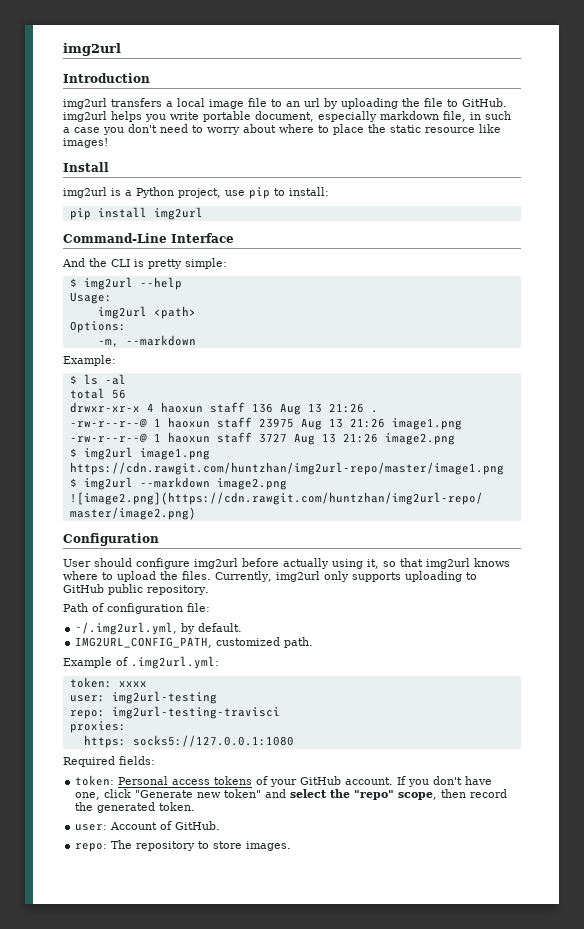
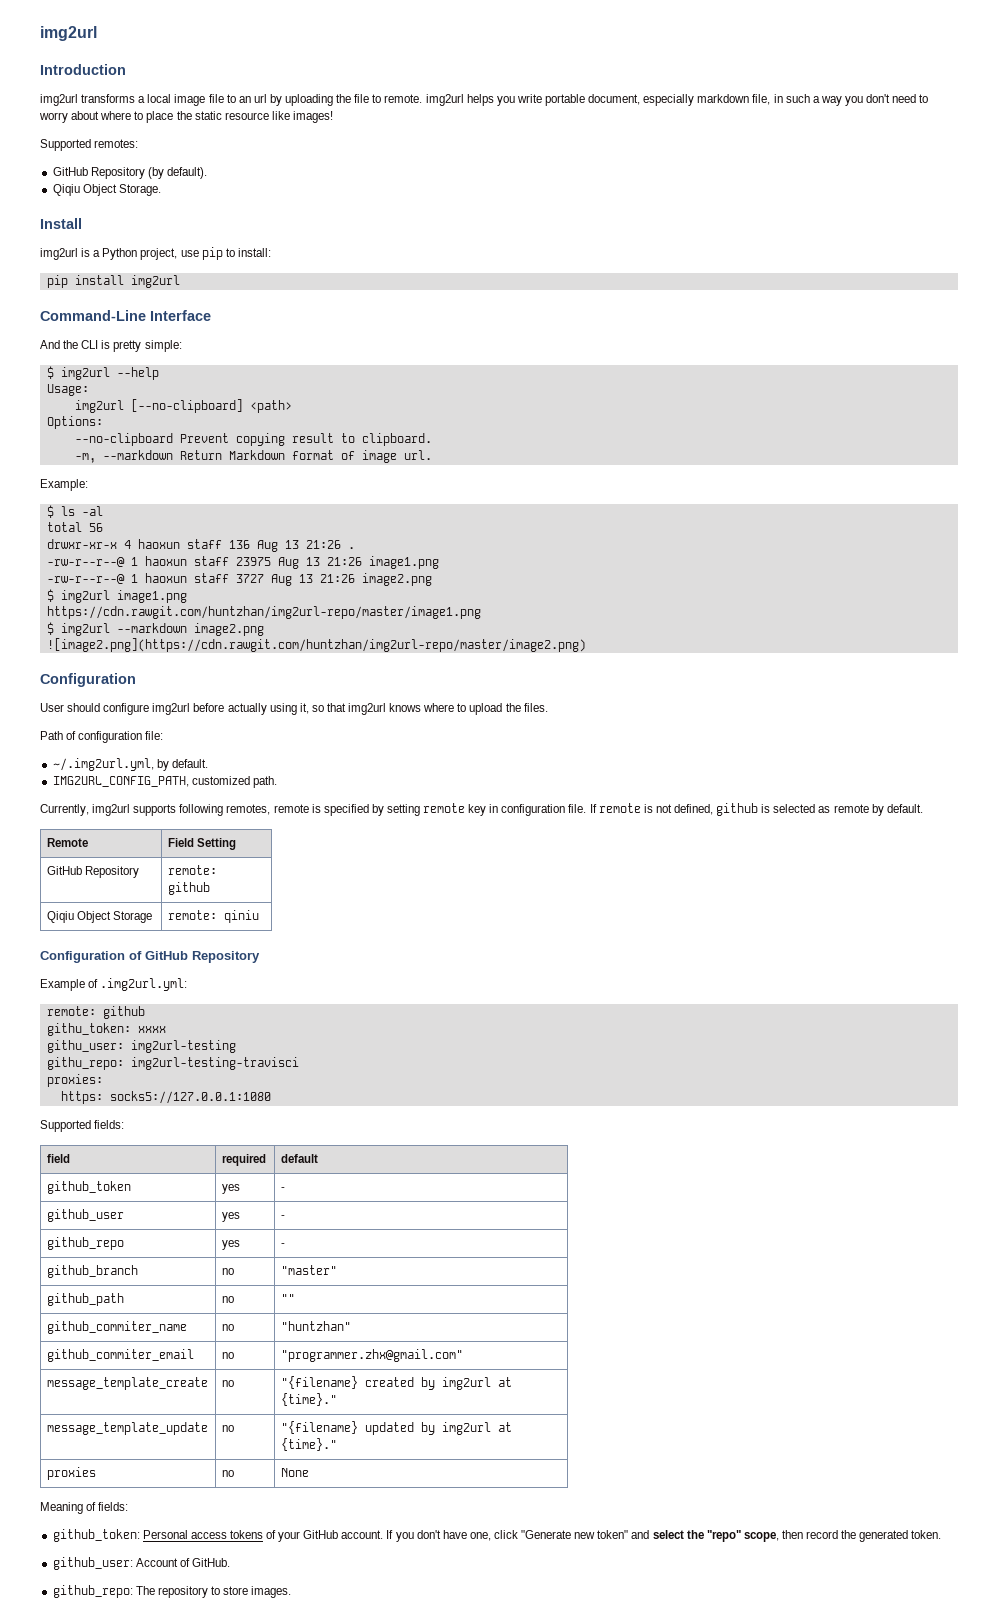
- img2url transfers a local image file to an url by uploading the file to GitHub. img2url helps you write portable document, especially markdown file, in such a case you don't need to worry about where to place the static resource like images!
+ img2url transforms a local image file to an url by uploading the file to remote. img2url helps you write portable document, especially markdown file, in such a way you don't need to worry about where to place the static resource like images!
+ Supported remotes:
+ GitHub Repository (by default).
+ Qiqiu Object Storage.
- img2url <path>
+ img2url [--no-clipboard] <path>
- -m, --markdown
+ --no-clipboard Prevent copying result to clipboard.
+ -m, --markdown Return Markdown format of image url.
- Currently, img2url only supports uploading to GitHub public repository.
+ Currently, img2url supports following remotes, remote is specified by setting remote key in configuration file. If remote is not defined, github is selected as remote by default.
+ Remote | Field Setting
+ GitHub Repository | remote: github
+ Qiqiu Object Storage | remote: qiniu
+ Configuration of GitHub Repository
  Example of .img2url.yml:
- token: xxxx
+ remote: github
+ githu_token: xxxx
- user: img2url-testing
+ githu_user: img2url-testing
- repo: img2url-testing-travisci
+ githu_repo: img2url-testing-travisci
- Required fields:
- token: Personal access tokens of your GitHub account.
+ Supported fields:
+ field | required | default
+ github_token | yes | -
+ github_user | yes | -
+ github_repo | yes | -
+ github_branch | no | "master"
+ github_path | no | ""
+ github_commiter_name | no | "huntzhan"
+ github_commiter_email | no | "programmer.zhx@gmail.com"
+ message_template_create | no | "{filename} created by img2url at {time}."
+ message_template_update | no | "{filename} updated by img2url at {time}."
+ proxies | no | None
+ Meaning of fields:
+ github_token: Personal access tokens of your GitHub account.
- user: Account of GitHub.
+ github_user: Account of GitHub.
- repo: The repository to store images.
+ github_repo: The repository to store images.

